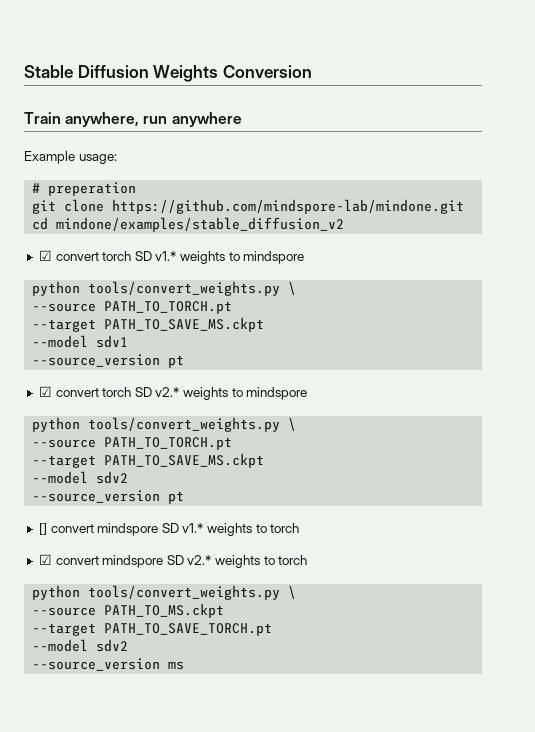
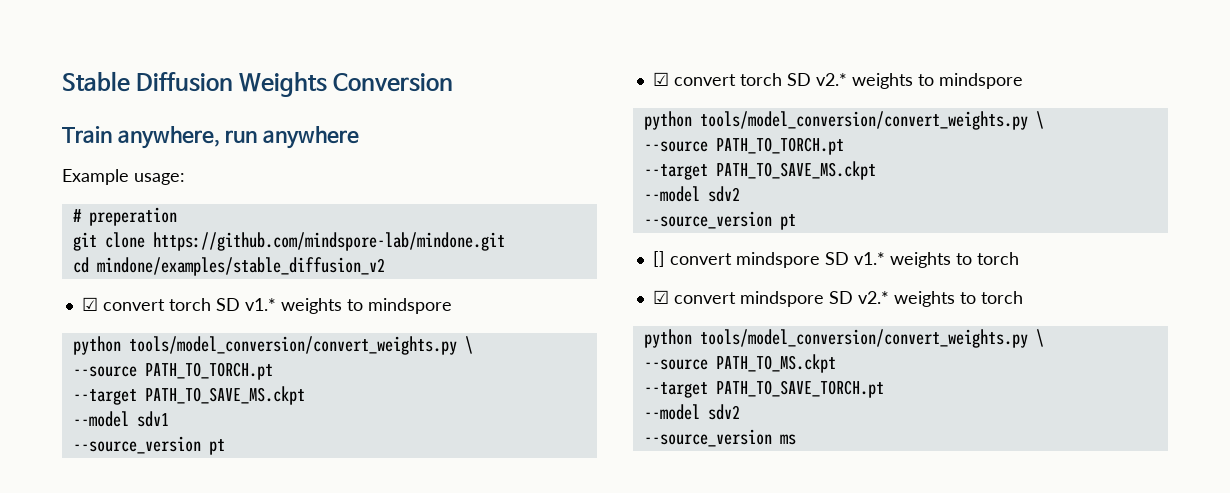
  ☑ convert torch SD v1.* weights to mindspore
- python tools/convert_weights.py \
+ python tools/model_conversion/convert_weights.py \
  ☑ convert torch SD v2.* weights to mindspore
- python tools/convert_weights.py \
+ python tools/model_conversion/convert_weights.py \
  ☑ convert mindspore SD v2.* weights to torch
- python tools/convert_weights.py \
+ python tools/model_conversion/convert_weights.py \

